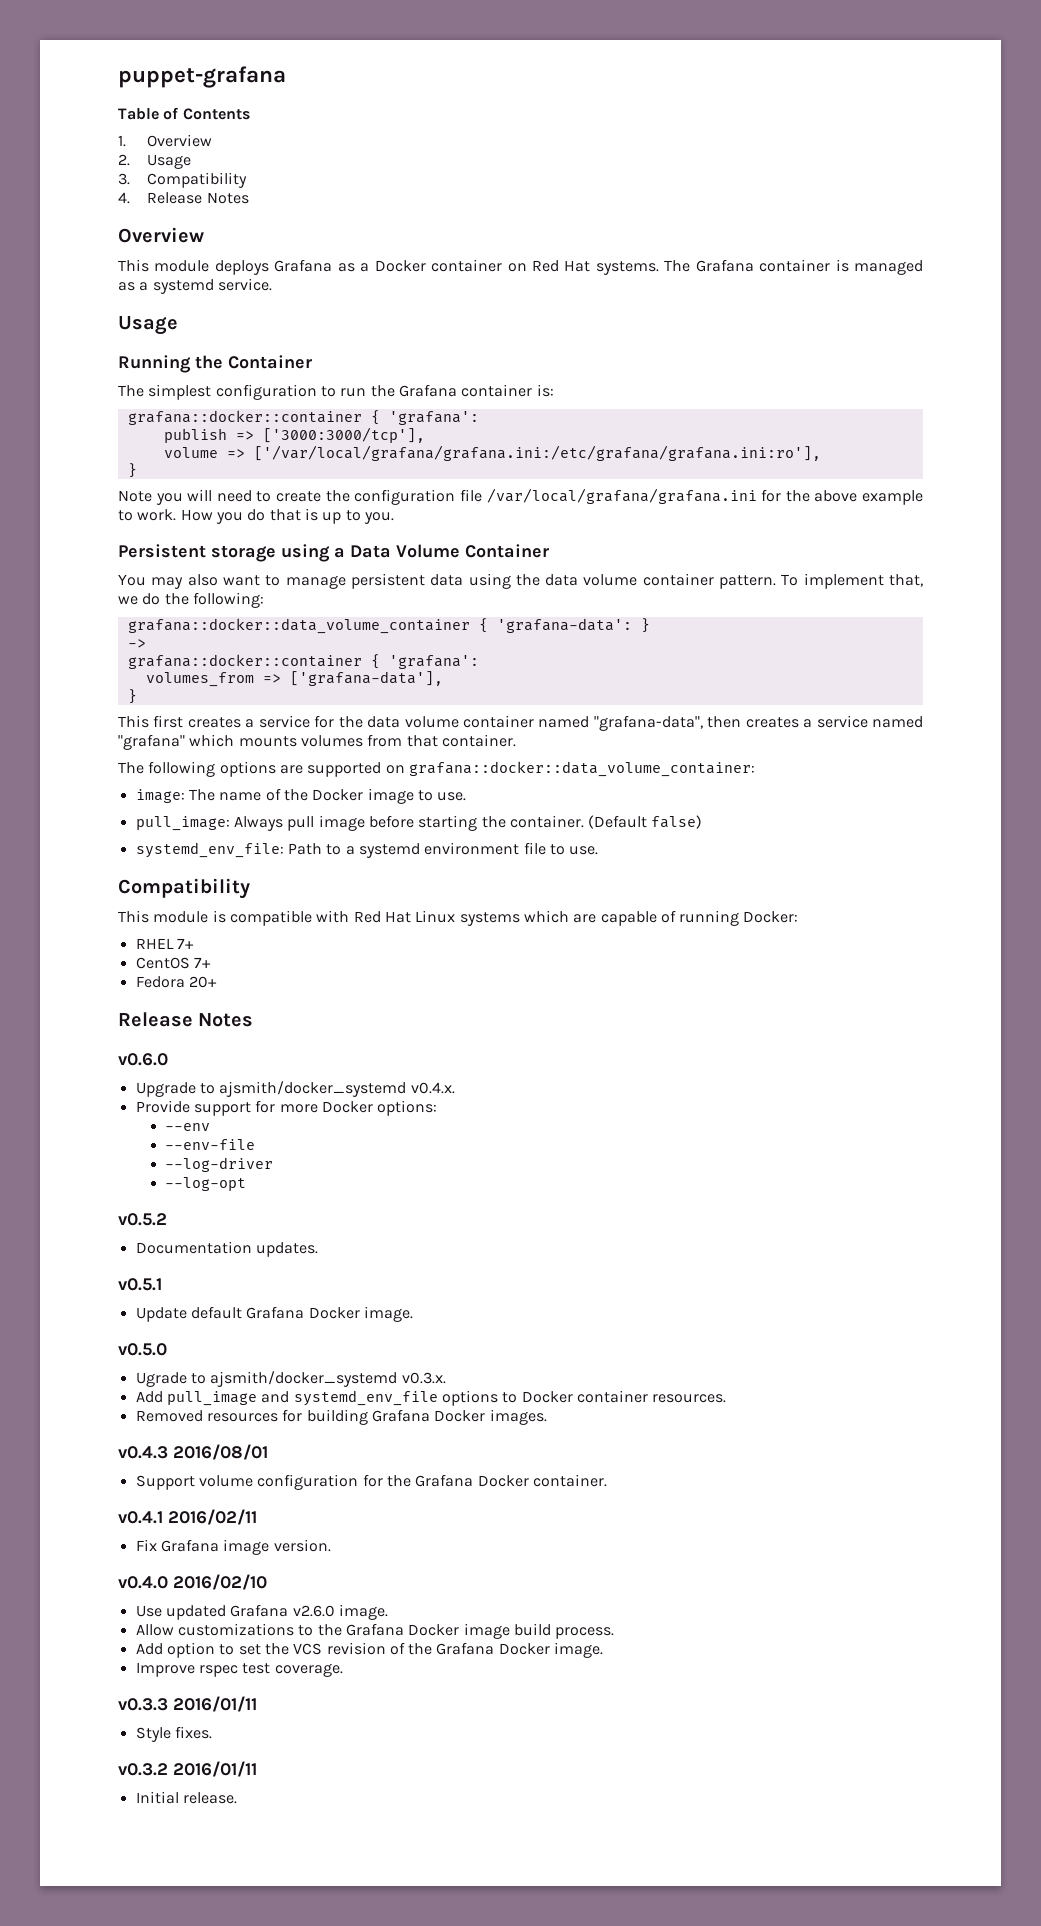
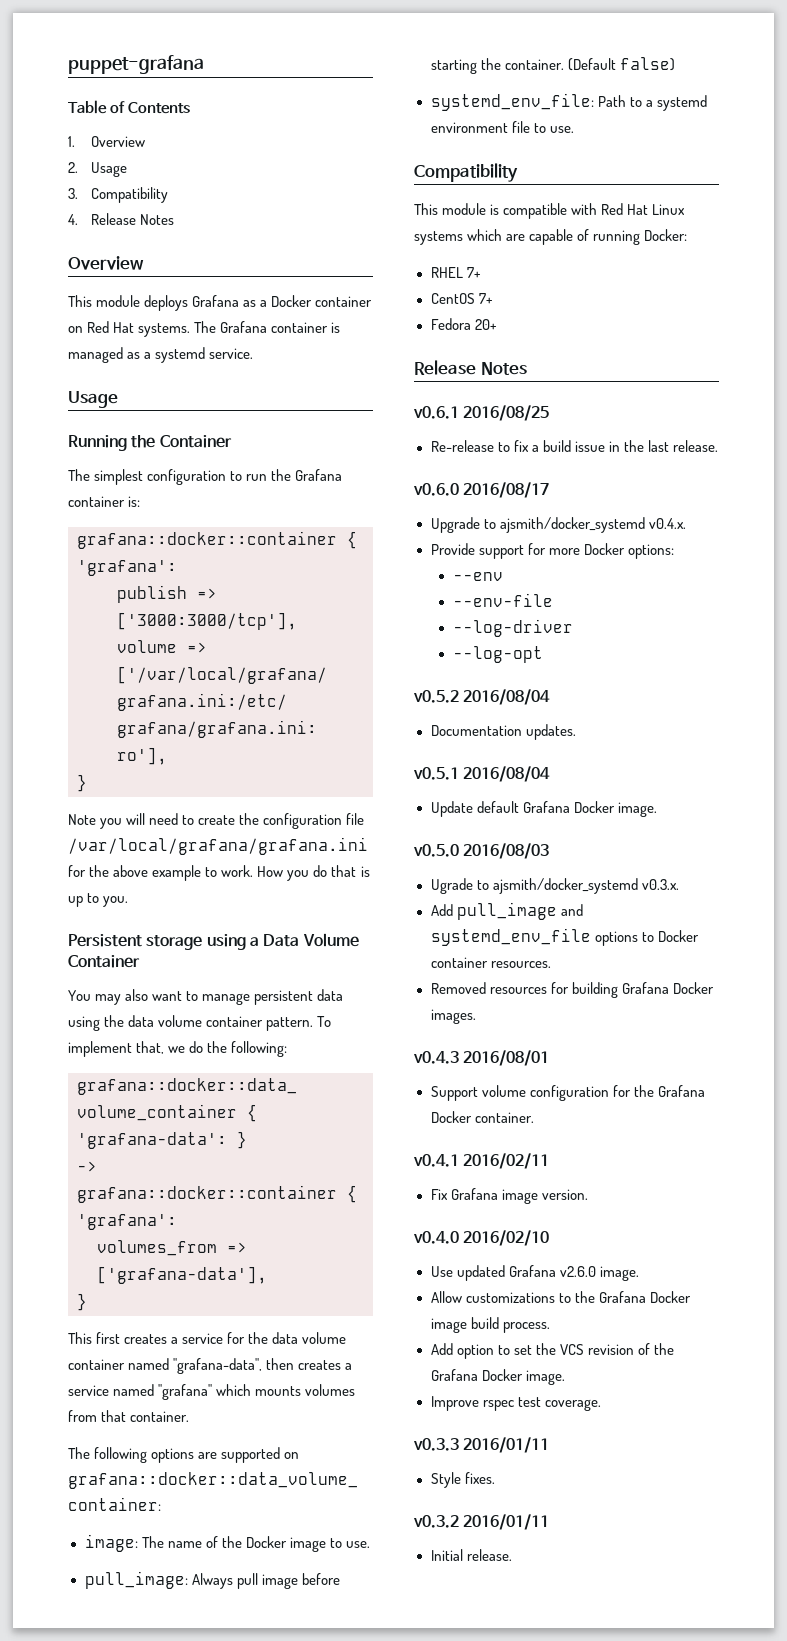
+ v0.6.1 2016/08/25
+ Re-release to fix a build issue in the last release.
- v0.6.0
+ v0.6.0 2016/08/17
- v0.5.2
+ v0.5.2 2016/08/04
- v0.5.1
+ v0.5.1 2016/08/04
- v0.5.0
+ v0.5.0 2016/08/03

